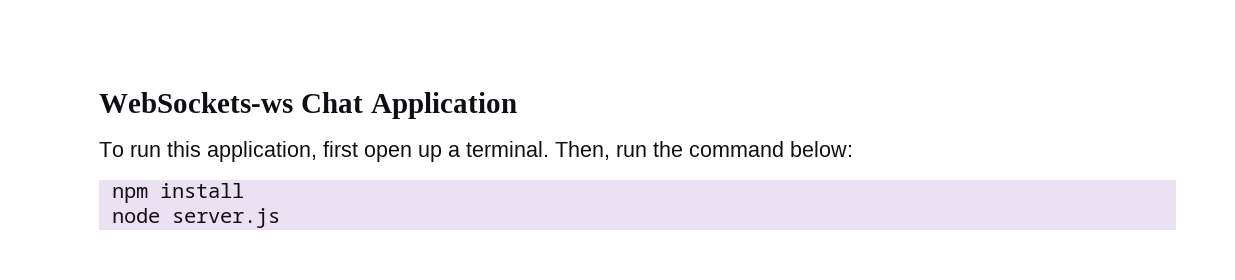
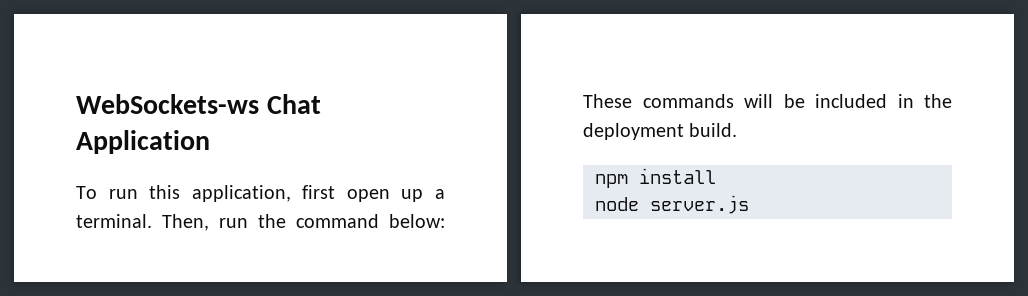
- Then, run the command below:
+ Then, run the command below: These commands will be included in the deployment build.

